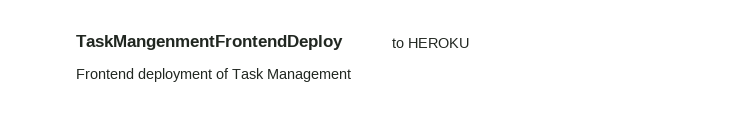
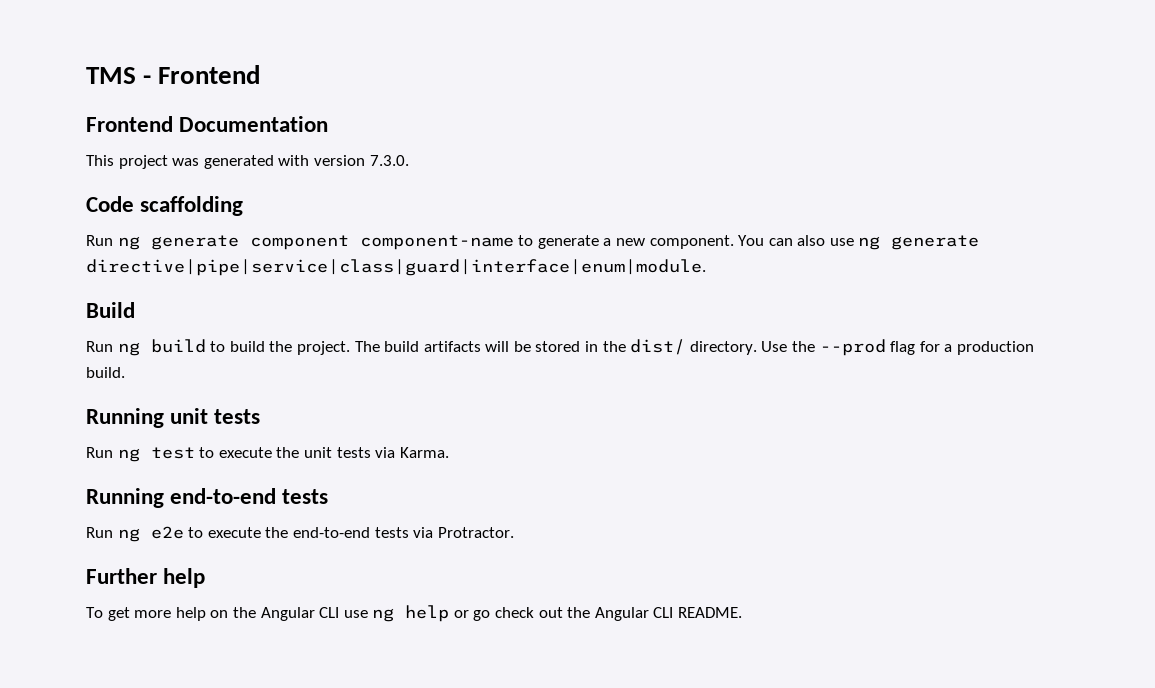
- TaskMangenmentFrontendDeploy
- Frontend deployment of Task Management to HEROKU
+ TMS - Frontend
+ Frontend Documentation
+ This project was generated with version 7.3.0.
+ Code scaffolding
+ Run ng generate component component-name to generate a new component. You can also use ng generate directive|pipe|service|class|guard|interface|enum|module.
+ Build
+ Run ng build to build the project. The build artifacts will be stored in the dist/ directory. Use the --prod flag for a production build.
+ Running unit tests
+ Run ng test to execute the unit tests via Karma.
+ Running end-to-end tests
+ Run ng e2e to execute the end-to-end tests via Protractor.
+ Further help
+ To get more help on the Angular CLI use ng help or go check out the Angular CLI README.

